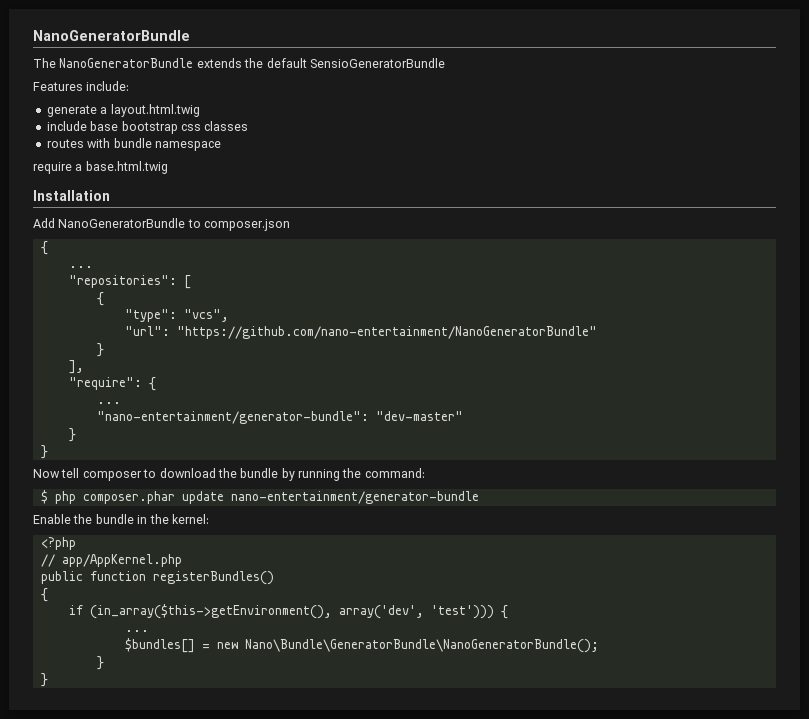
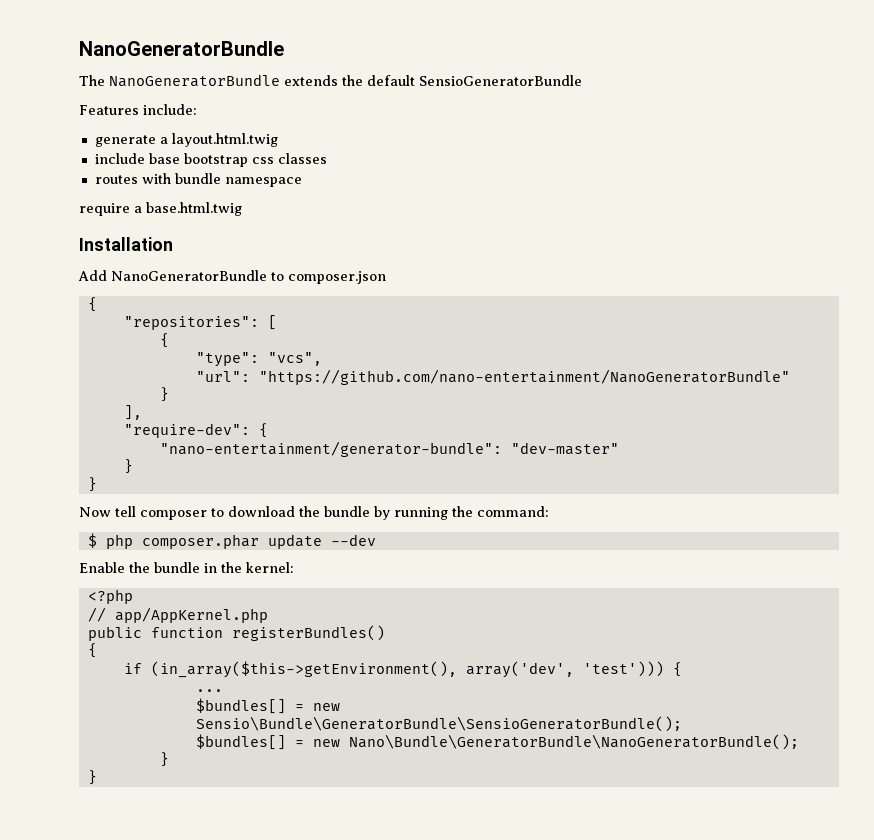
  Add NanoGeneratorBundle to composer.json
  {
- ...
- "require": {
- ...
+ "require-dev": {
- $ php composer.phar update nano-entertainment/generator-bundle
+ $ php composer.phar update --dev
+ $bundles[] = new Sensio\Bundle\GeneratorBundle\SensioGeneratorBundle();

